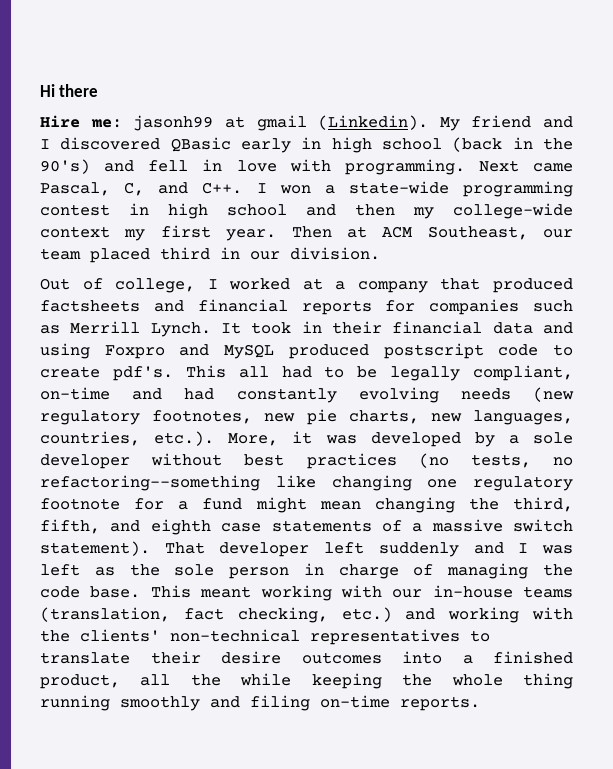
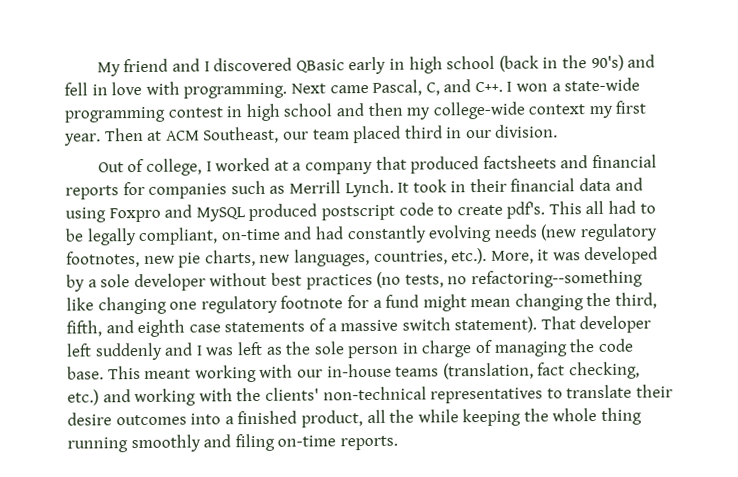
- Hi there
- Hire me: jasonh99 at gmail (Linkedin).

